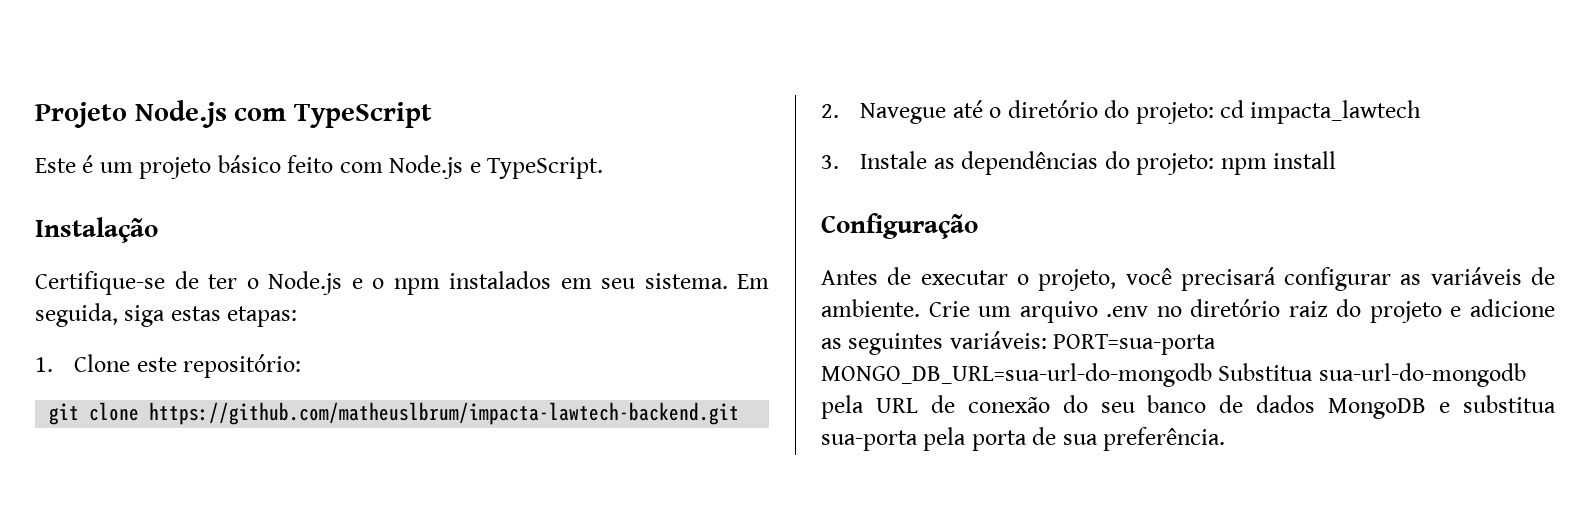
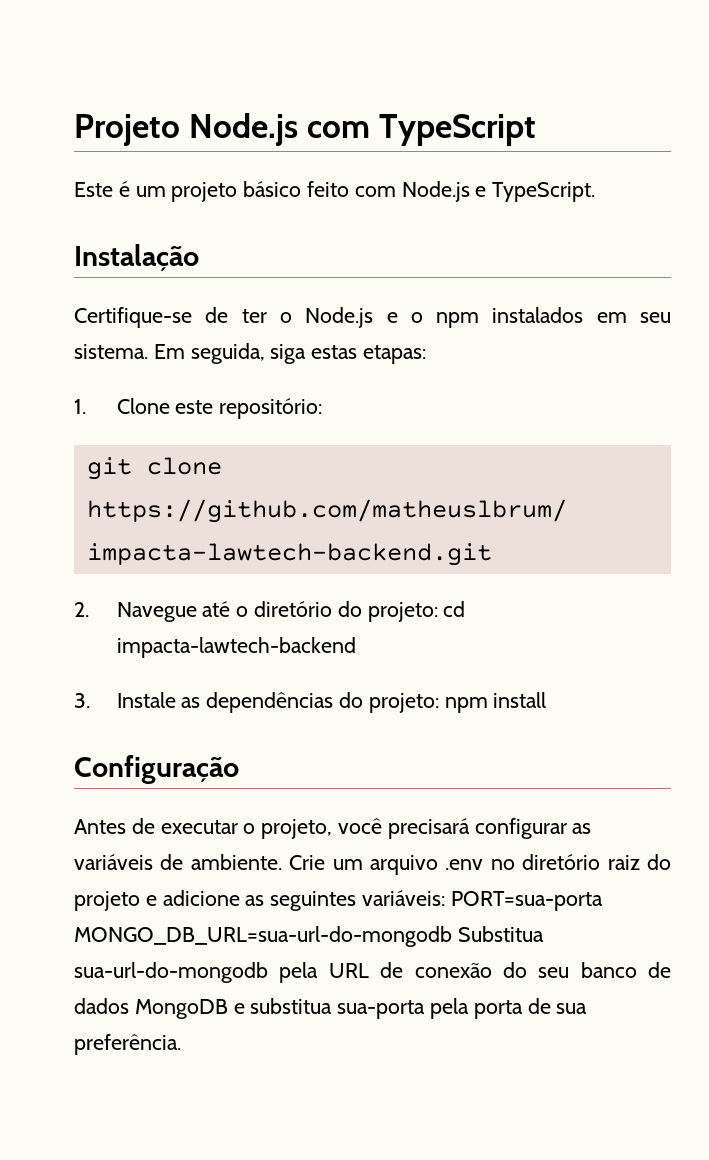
- 2. Navegue até o diretório do projeto: cd impacta_lawtech
+ 2. Navegue até o diretório do projeto: cd impacta-lawtech-backend

